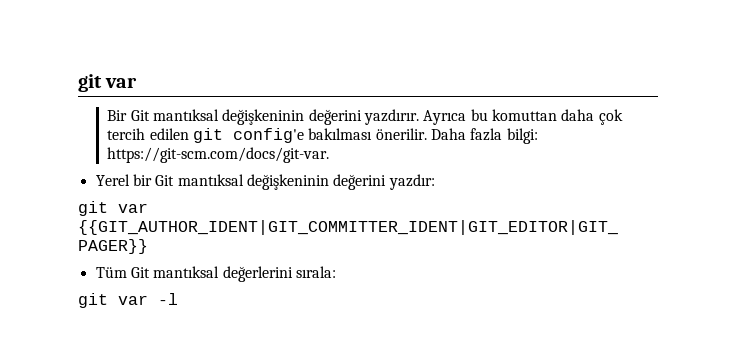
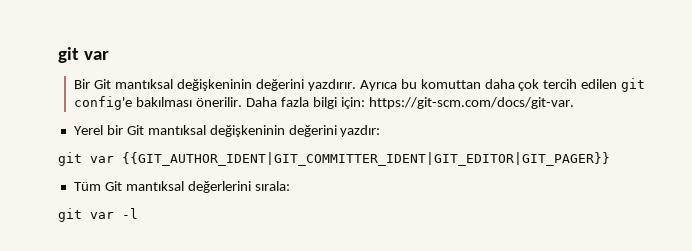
- Daha fazla bilgi: https://git-scm.com/docs/git-var.
+ Daha fazla bilgi için: https://git-scm.com/docs/git-var.

